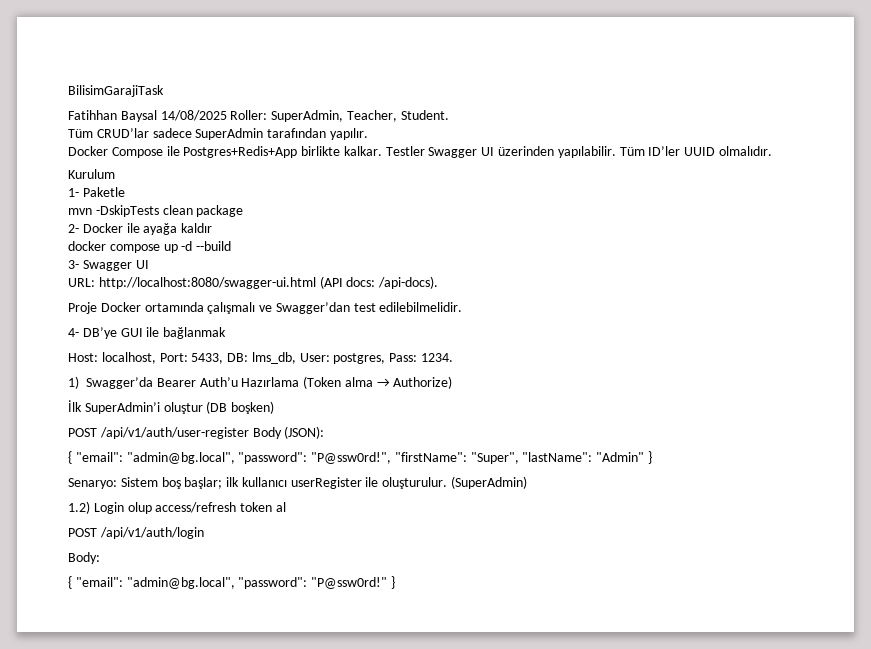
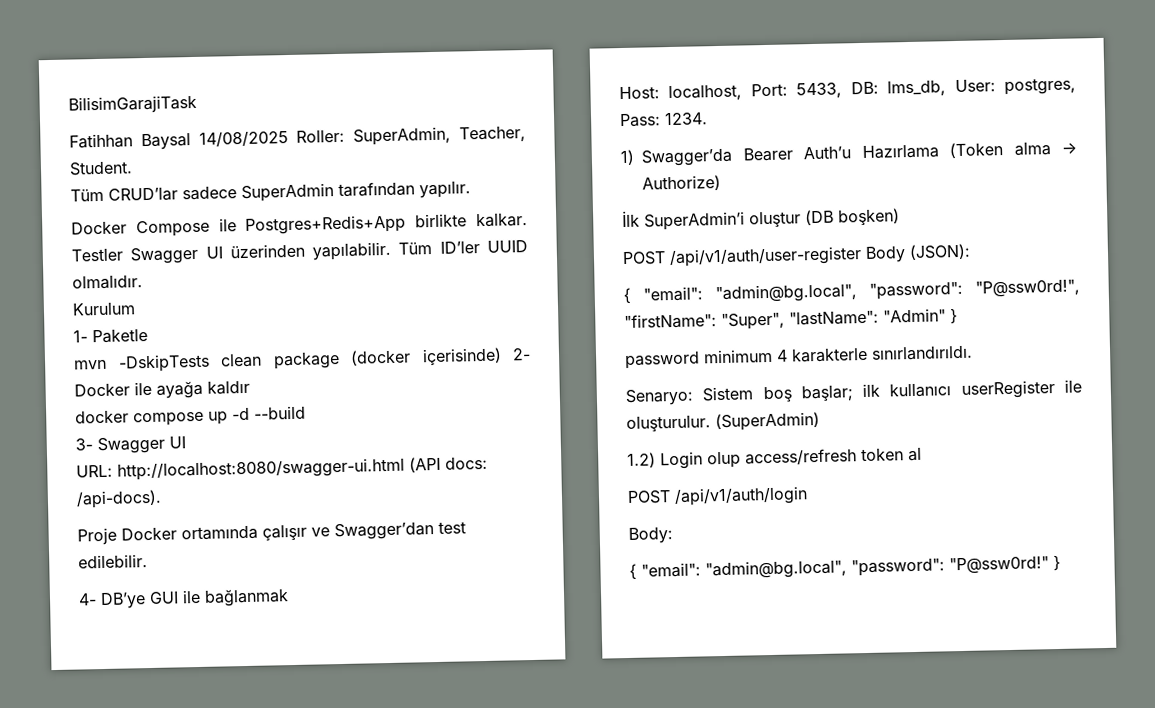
- mvn -DskipTests clean package
- 2- Docker ile ayağa kaldır
+ mvn -DskipTests clean package (docker içerisinde) 2- Docker ile ayağa kaldır
- Proje Docker ortamında çalışmalı ve Swagger’dan test edilebilmelidir.
+ Proje Docker ortamında çalışır ve Swagger’dan test edilebilir.
+ password minimum 4 karakterle sınırlandırıldı.

